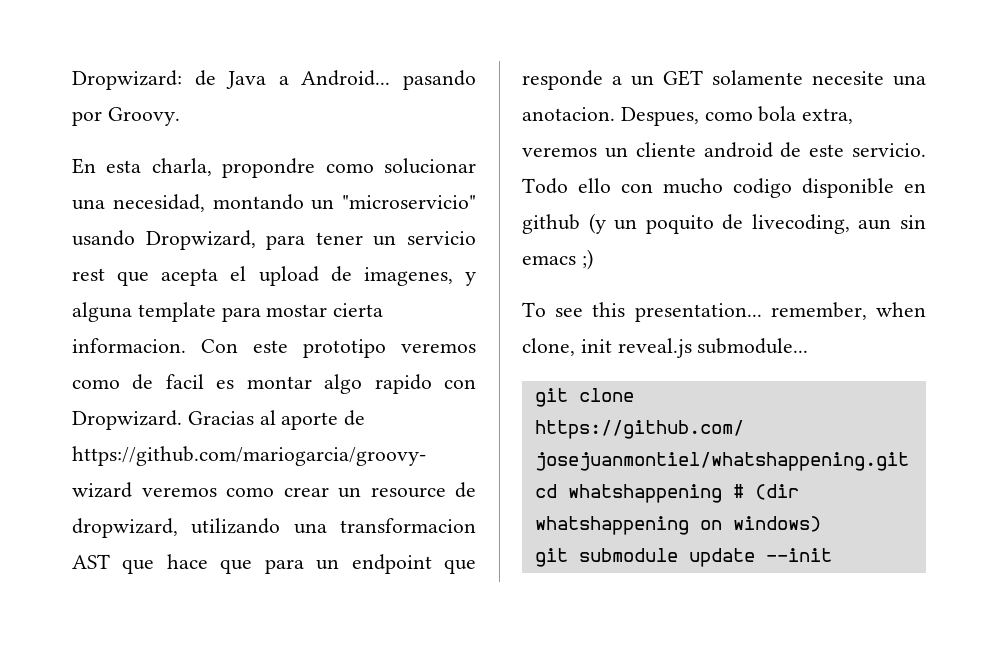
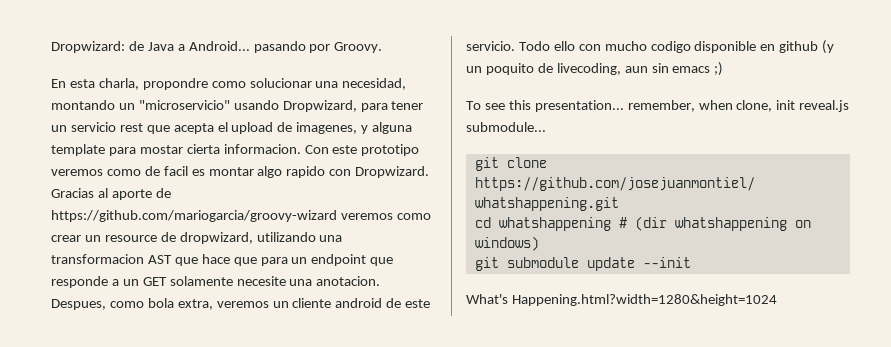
+ What's Happening.html?width=1280&height=1024

